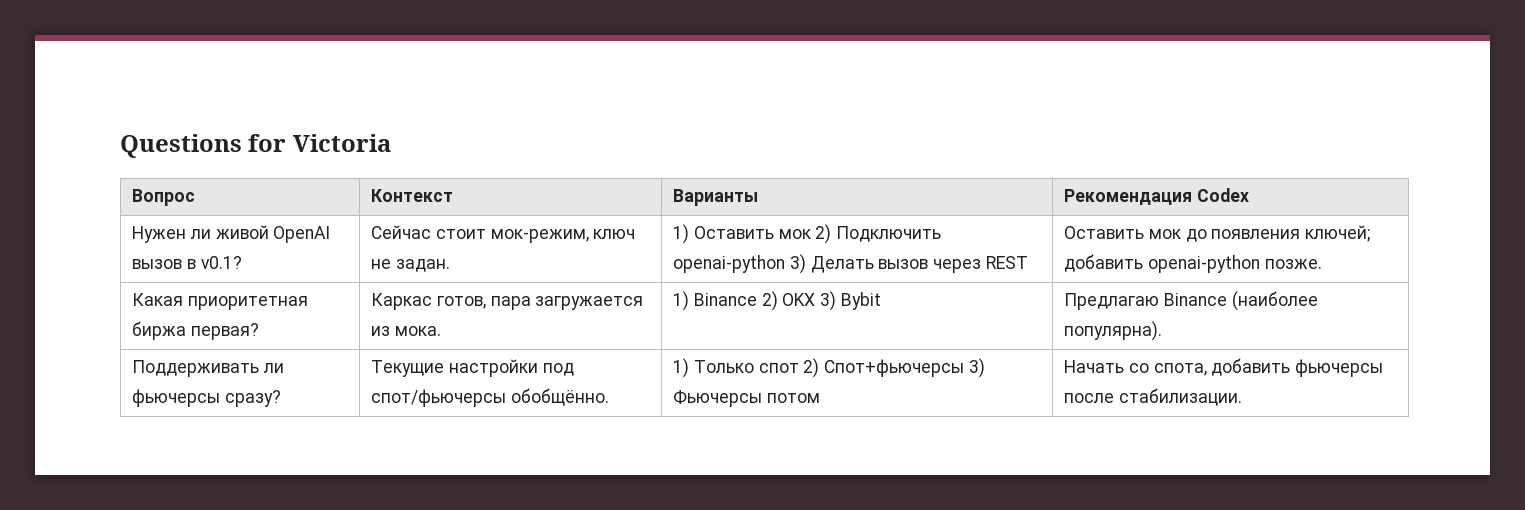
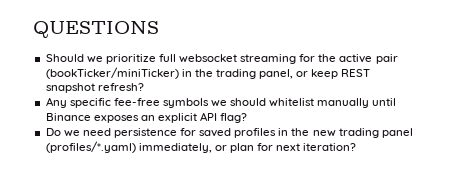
- Questions for Victoria
- Вопрос | Контекст | Варианты | Рекомендация Codex
- Нужен ли живой OpenAI вызов в v0.1? | Сейчас стоит мок-режим, ключ не задан. | 1) Оставить мок 2) Подключить openai-python 3) Делать вызов через REST | Оставить мок до появления ключей; добавить openai-python позже.
- Какая приоритетная биржа первая? | Каркас готов, пара загружается из мока. | 1) Binance 2) OKX 3) Bybit | Предлагаю Binance (наиболее популярна).
- Поддерживать ли фьючерсы сразу? | Текущие настройки под спот/фьючерсы обобщённо. | 1) Только спот 2) Спот+фьючерсы 3) Фьючерсы потом | Начать со спота, добавить фьючерсы после стабилизации.
+ QUESTIONS
+ Should we prioritize full websocket streaming for the active pair (bookTicker/miniTicker) in the trading panel, or keep REST snapshot refresh?
+ Any specific fee-free symbols we should whitelist manually until Binance exposes an explicit API flag?
+ Do we need persistence for saved profiles in the new trading panel (profiles/*.yaml) immediately, or plan for next iteration?

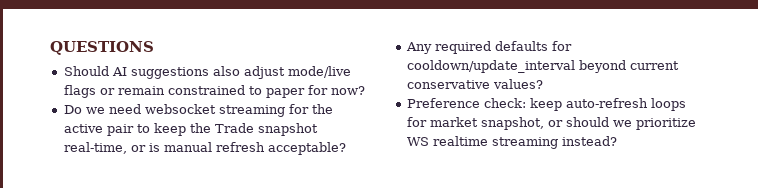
- Should we prioritize full websocket streaming for the active pair (bookTicker/miniTicker) in the trading panel, or keep REST snapshot refresh?
- Any specific fee-free symbols we should whitelist manually until Binance exposes an explicit API flag?
- Do we need persistence for saved profiles in the new trading panel (profiles/*.yaml) immediately, or plan for next iteration?
+ Should AI suggestions also adjust mode/live flags or remain constrained to paper for now?
+ Do we need websocket streaming for the active pair to keep the Trade snapshot real-time, or is manual refresh acceptable?
+ Any required defaults for cooldown/update_interval beyond current conservative values?
+ Preference check: keep auto-refresh loops for market snapshot, or should we prioritize WS realtime streaming instead?

